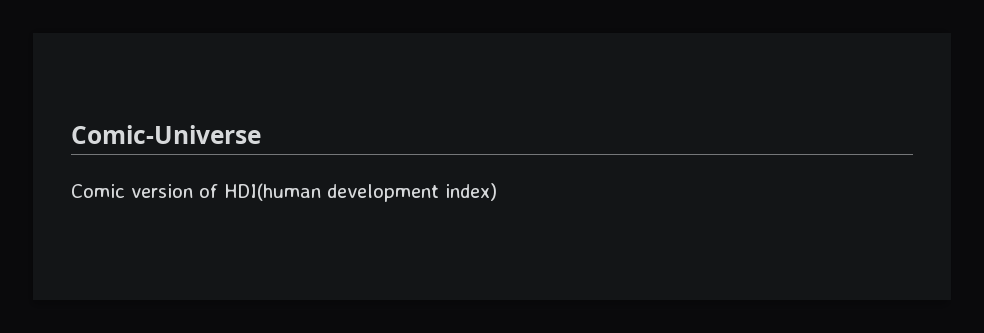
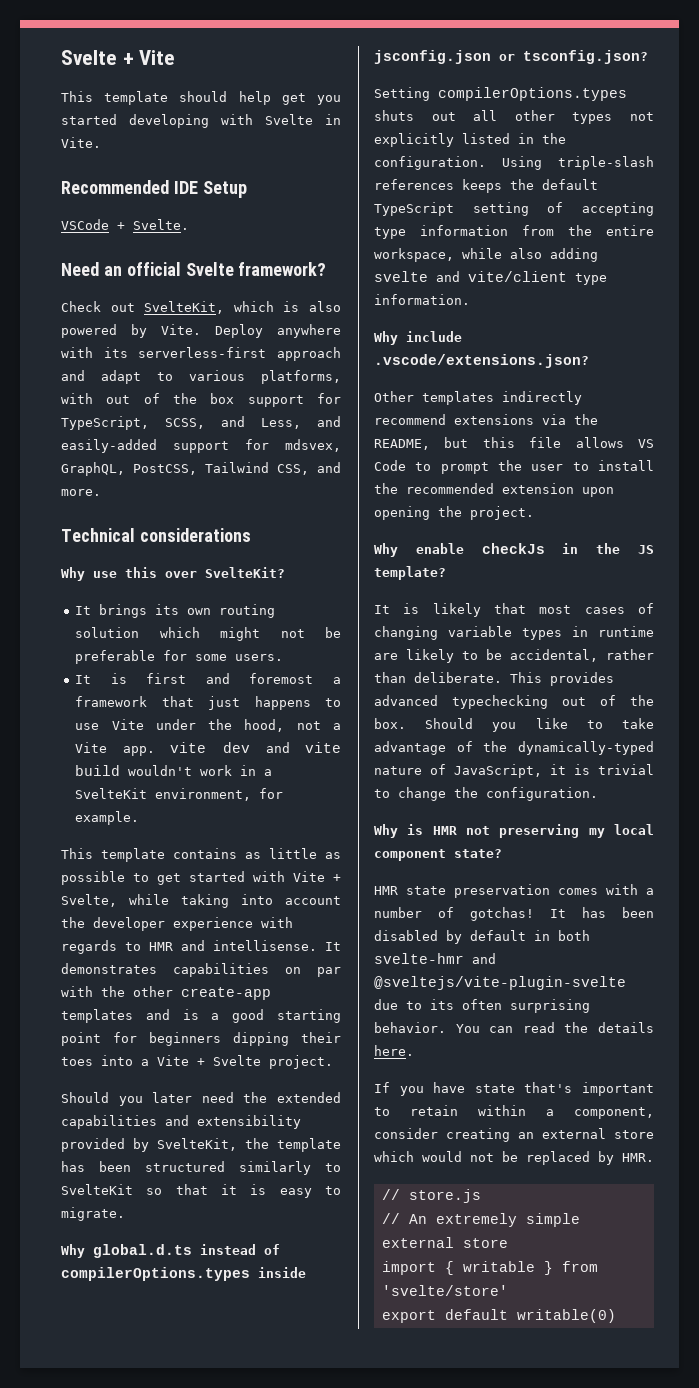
- Comic-Universe
- Comic version of HDI(human development index)
+ Svelte + Vite
+ This template should help get you started developing with Svelte in Vite.
+ Recommended IDE Setup
+ VSCode + Svelte.
+ Need an official Svelte framework?
+ Check out SvelteKit, which is also powered by Vite. Deploy anywhere with its serverless-first approach and adapt to various platforms, with out of the box support for TypeScript, SCSS, and Less, and easily-added support for mdsvex, GraphQL, PostCSS, Tailwind CSS, and more.
+ Technical considerations
+ Why use this over SvelteKit?
+ It brings its own routing solution which might not be preferable for some users.
+ It is first and foremost a framework that just happens to use Vite under the hood, not a Vite app. vite dev and vite build wouldn't work in a SvelteKit environment, for example.
+ This template contains as little as possible to get started with Vite + Svelte, while taking into account the developer experience with regards to HMR and intellisense. It demonstrates capabilities on par with the other create-app templates and is a good starting point for beginners dipping their toes into a Vite + Svelte project.
+ Should you later need the extended capabilities and extensibility provided by SvelteKit, the template has been structured similarly to SvelteKit so that it is easy to migrate.
+ Why global.d.ts instead of compilerOptions.types inside jsconfig.json or tsconfig.json?
+ Setting compilerOptions.types shuts out all other types not explicitly listed in the configuration. Using triple-slash references keeps the default TypeScript setting of accepting type information from the entire workspace, while also adding svelte and vite/client type information.
+ Why include .vscode/extensions.json?
+ Other templates indirectly recommend extensions via the README, but this file allows VS Code to prompt the user to install the recommended extension upon opening the project.
+ Why enable checkJs in the JS template?
+ It is likely that most cases of changing variable types in runtime are likely to be accidental, rather than deliberate. This provides advanced typechecking out of the box. Should you like to take advantage of the dynamically-typed nature of JavaScript, it is trivial to change the configuration.
+ Why is HMR not preserving my local component state?
+ HMR state preservation comes with a number of gotchas! It has been disabled by default in both svelte-hmr and @sveltejs/vite-plugin-svelte due to its often surprising behavior. You can read the details here.
+ If you have state that's important to retain within a component, consider creating an external store which would not be replaced by HMR.
+ // store.js
+ // An extremely simple external store
+ import { writable } from 'svelte/store'
+ export default writable(0)

